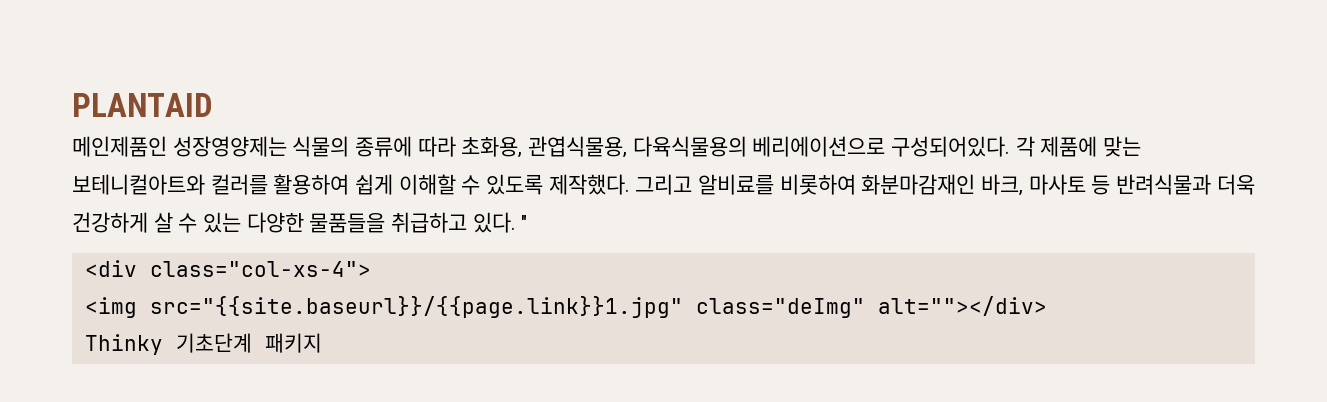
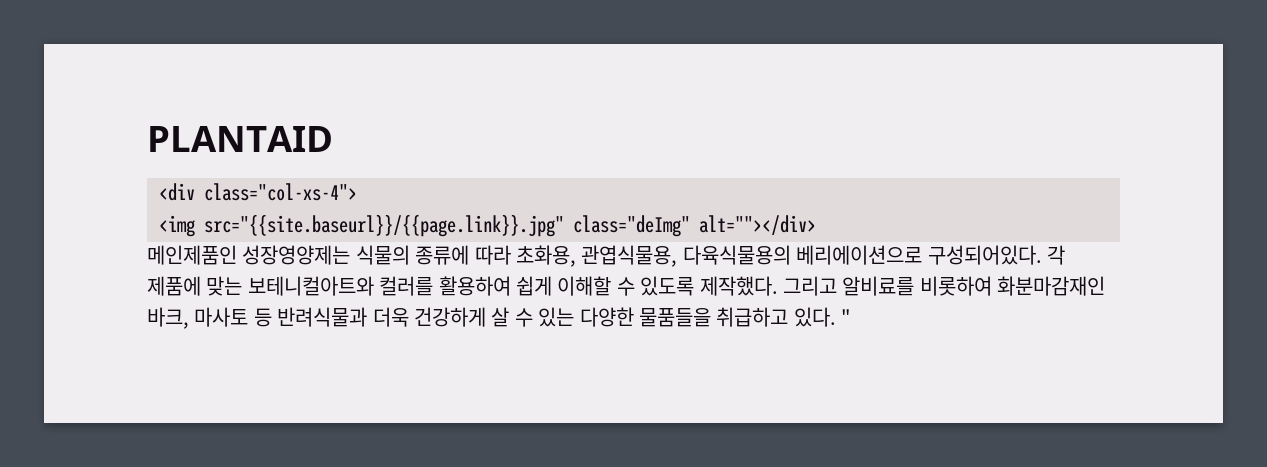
+ <div class="col-xs-4">
+ <img src="{{site.baseurl}}/{{page.link}}.jpg" class="deImg" alt=""></div>
- <div class="col-xs-4">
- <img src="{{site.baseurl}}/{{page.link}}1.jpg" class="deImg" alt=""></div>
- Thinky 기초단계 패키지

